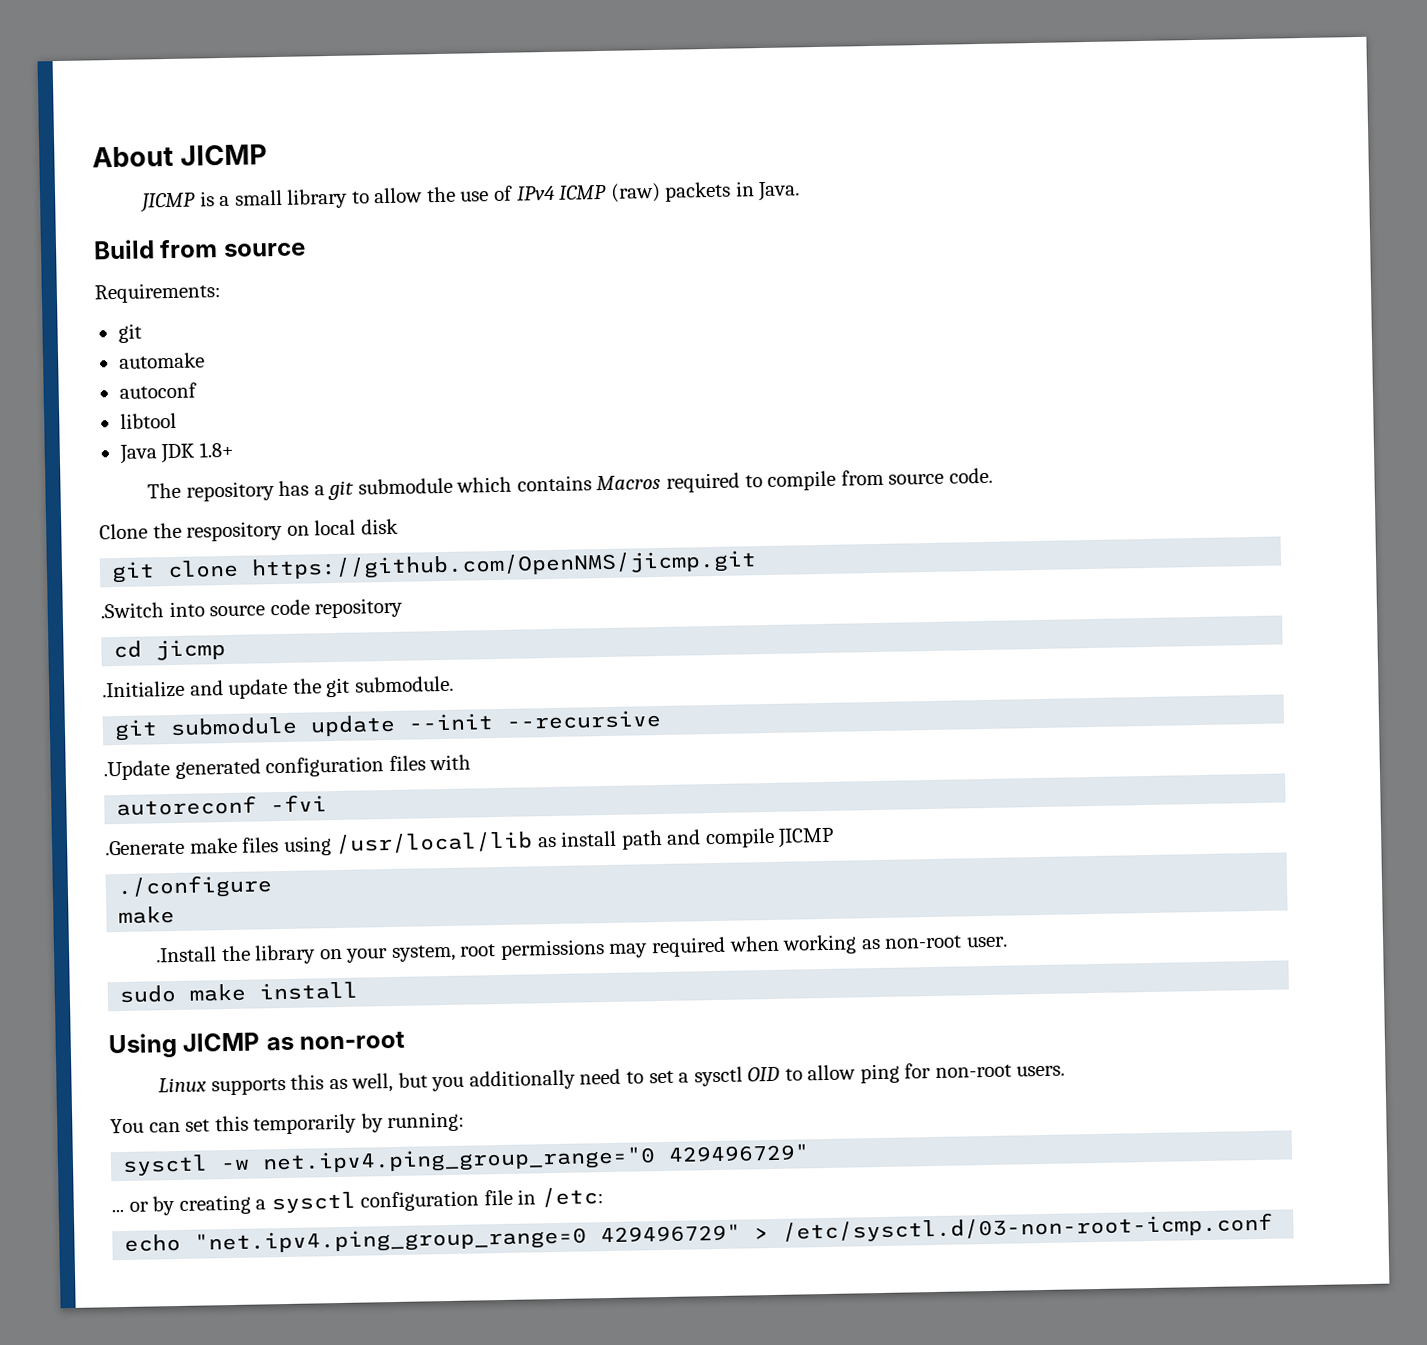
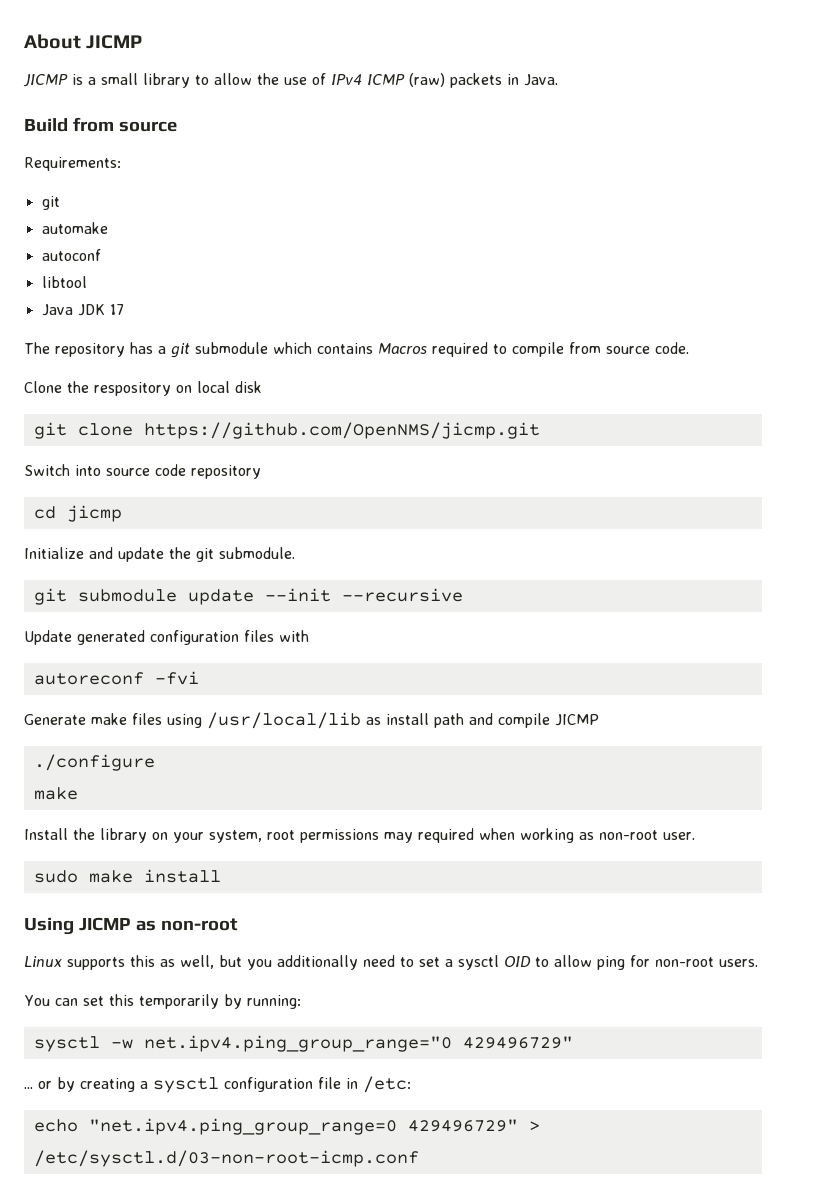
- Java JDK 1.8+
+ Java JDK 17
- .Switch into source code repository
+ Switch into source code repository
- .Initialize and update the git submodule.
+ Initialize and update the git submodule.
- .Update generated configuration files with
+ Update generated configuration files with
- .Generate make files using /usr/local/lib as install path and compile JICMP
+ Generate make files using /usr/local/lib as install path and compile JICMP
- .Install the library on your system, root permissions may required when working as non-root user.
+ Install the library on your system, root permissions may required when working as non-root user.

